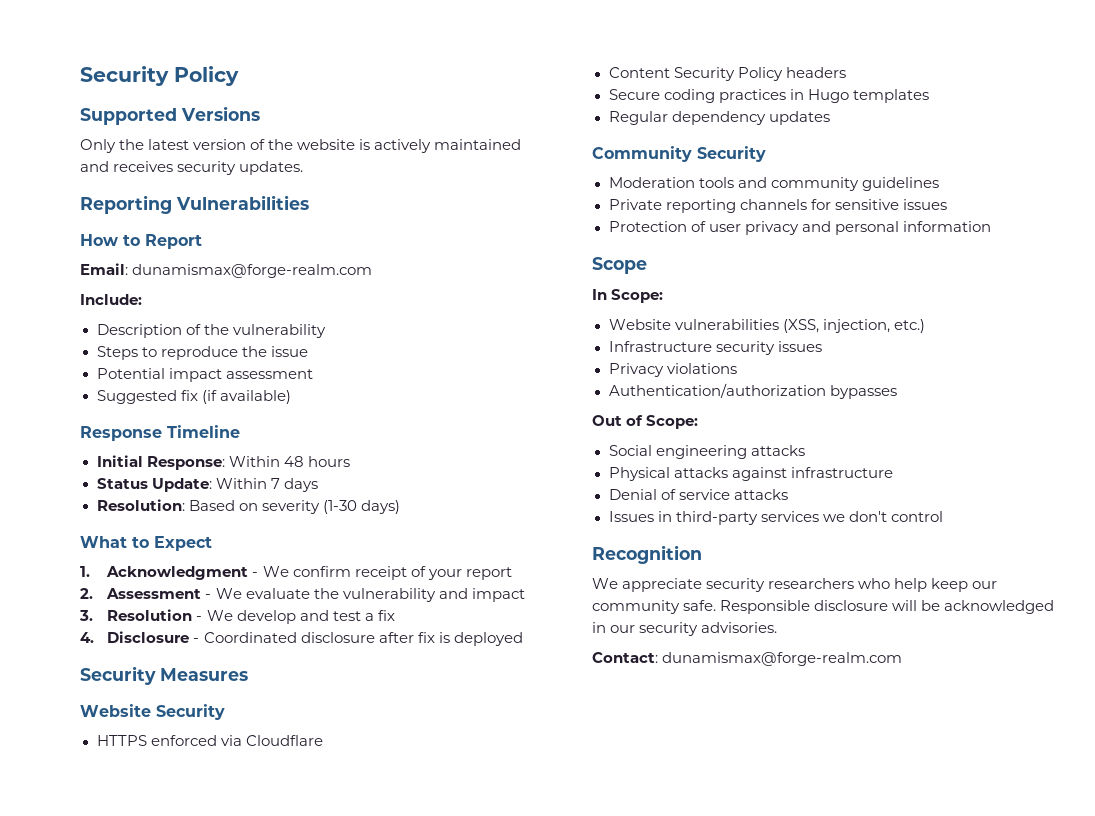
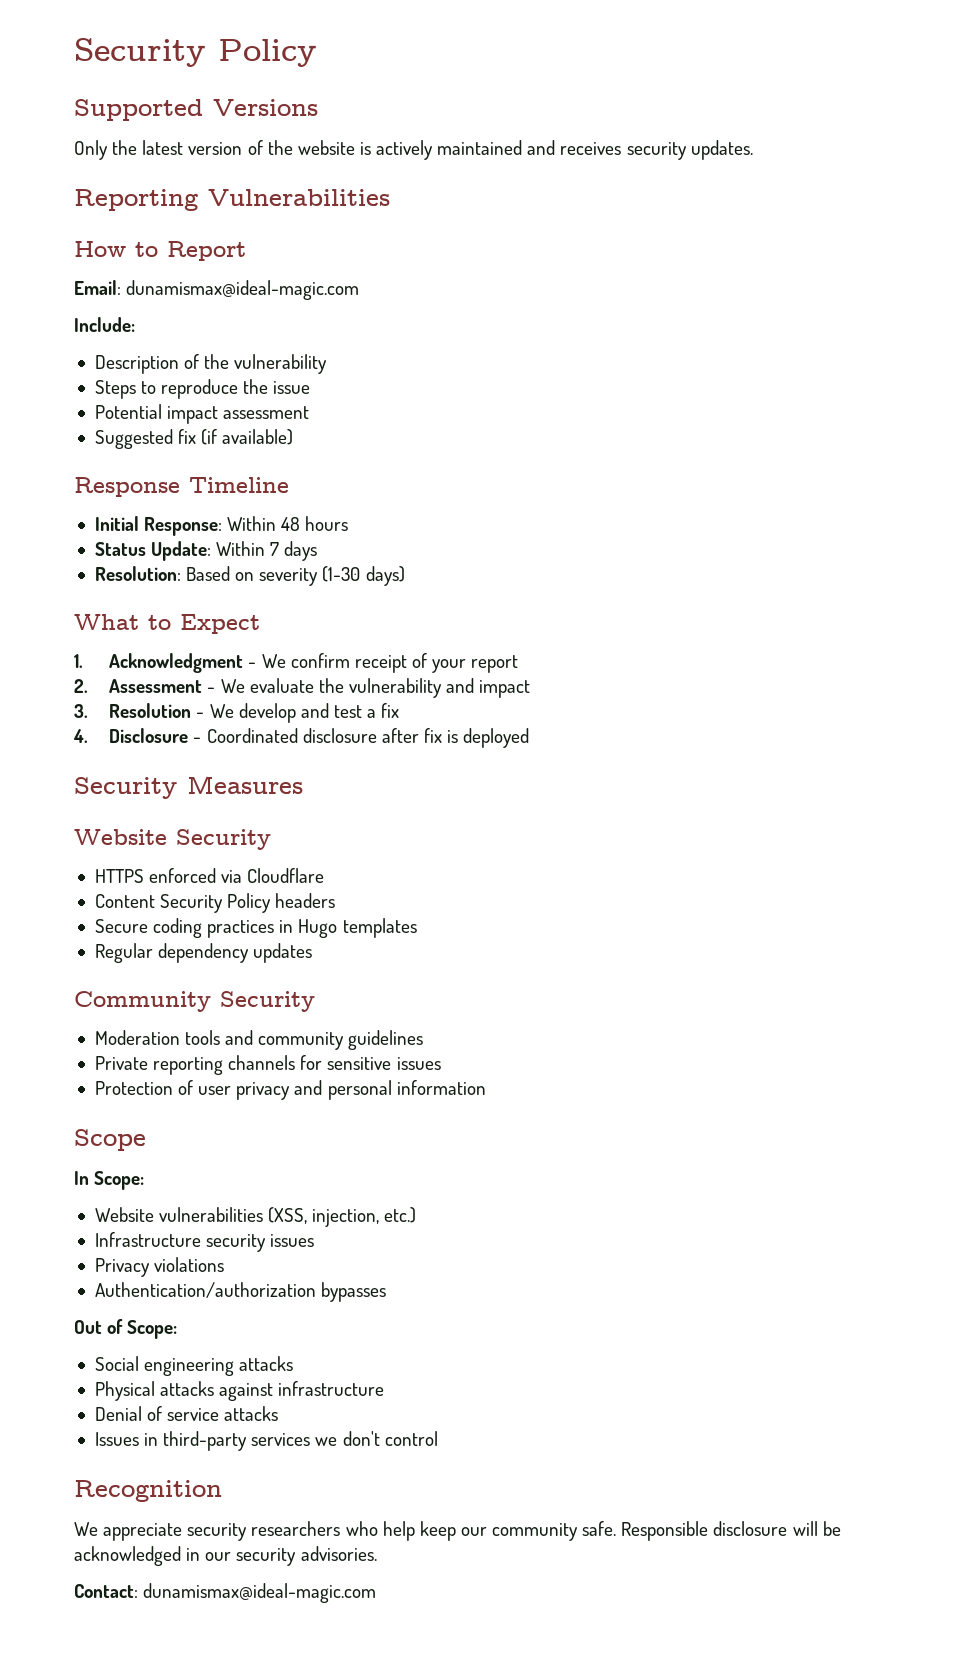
- Email: dunamismax@forge-realm.com
+ Email: dunamismax@ideal-magic.com
- Contact: dunamismax@forge-realm.com
+ Contact: dunamismax@ideal-magic.com

